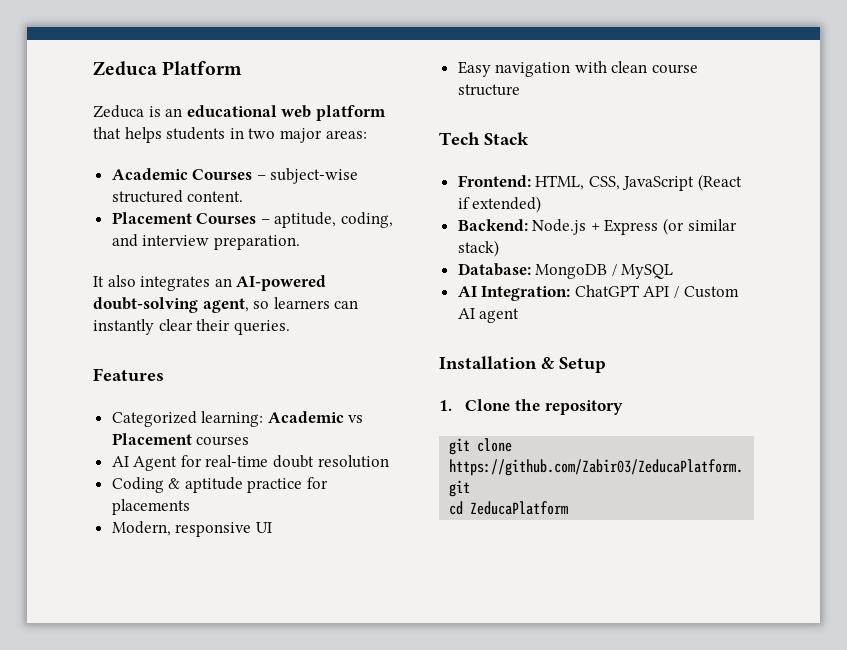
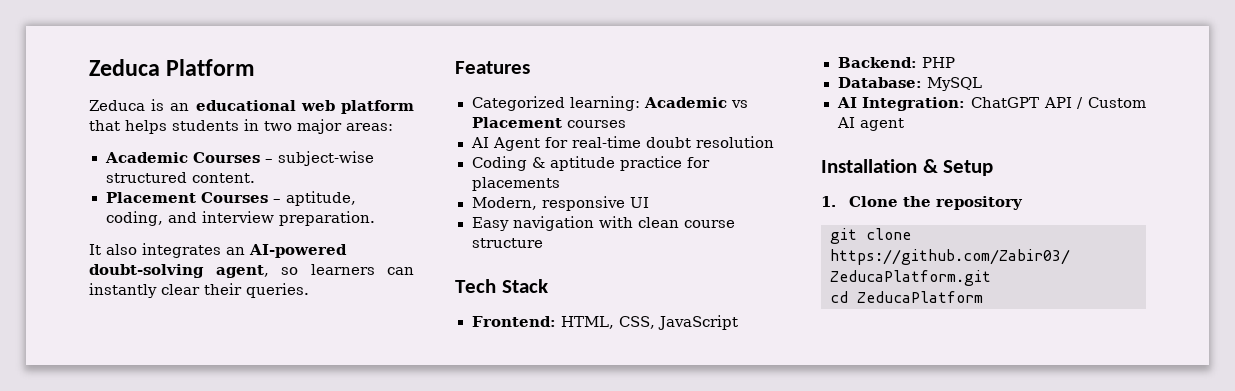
- Frontend: HTML, CSS, JavaScript (React if extended)
- Backend: Node.js + Express (or similar stack)
+ Frontend: HTML, CSS, JavaScript
+ Backend: PHP
- Database: MongoDB / MySQL
+ Database: MySQL

